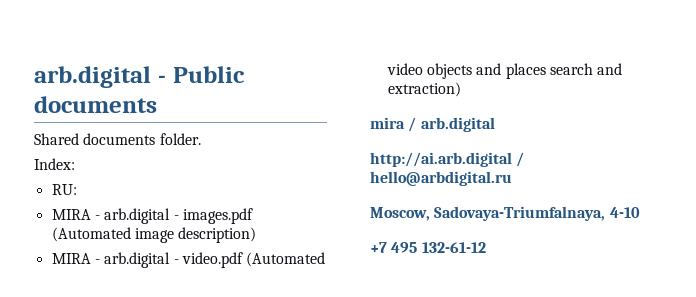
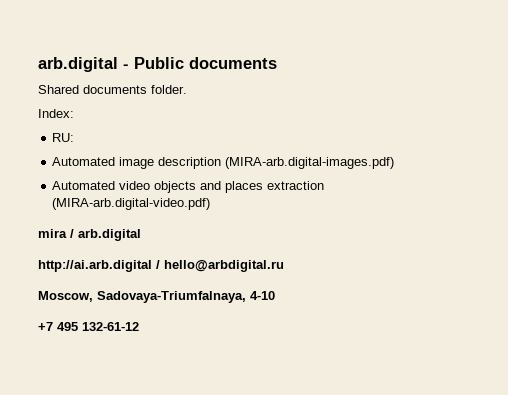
- MIRA - arb.digital - images.pdf (Automated image description)
- MIRA - arb.digital - video.pdf (Automated video objects and places search and extraction)
+ Automated image description (MIRA-arb.digital-images.pdf)
+ Automated video objects and places extraction (MIRA-arb.digital-video.pdf)

